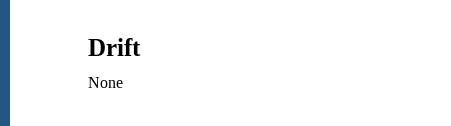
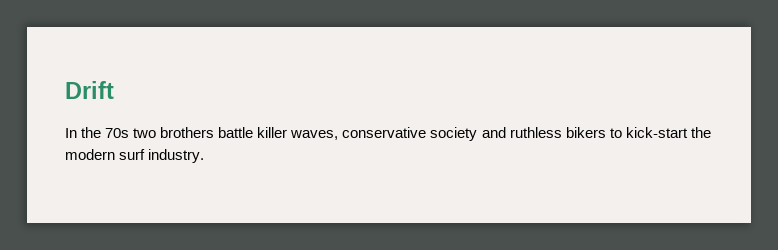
- None
+ In the 70s two brothers battle killer waves, conservative society and ruthless bikers to kick-start the modern surf industry.

